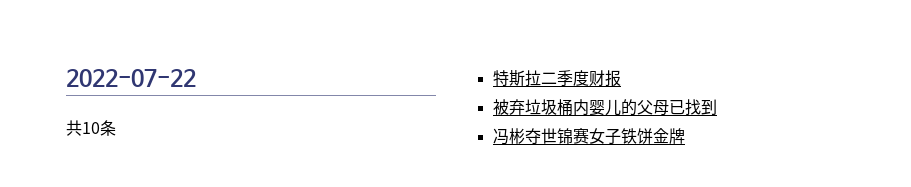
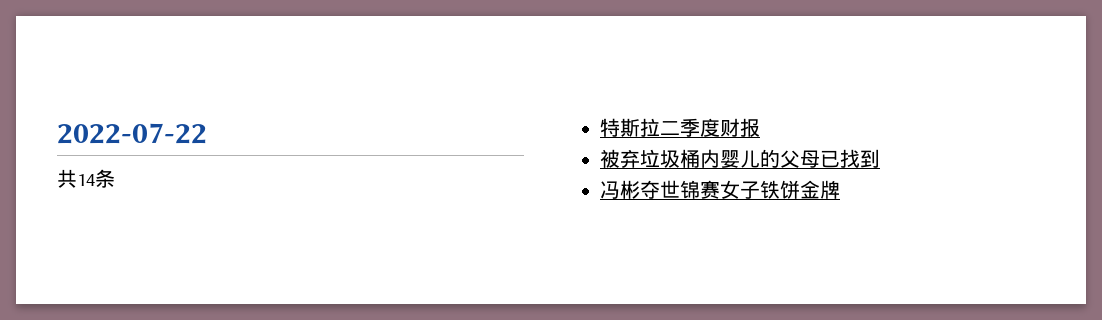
- 共10条
+ 共14条

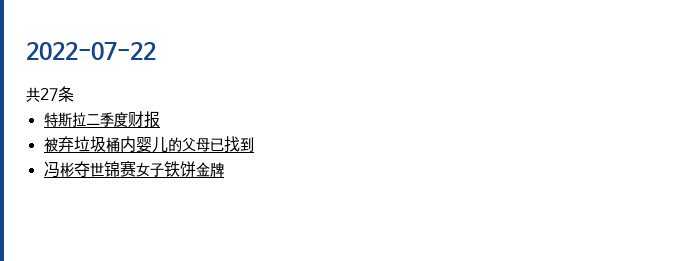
- 共14条
+ 共27条

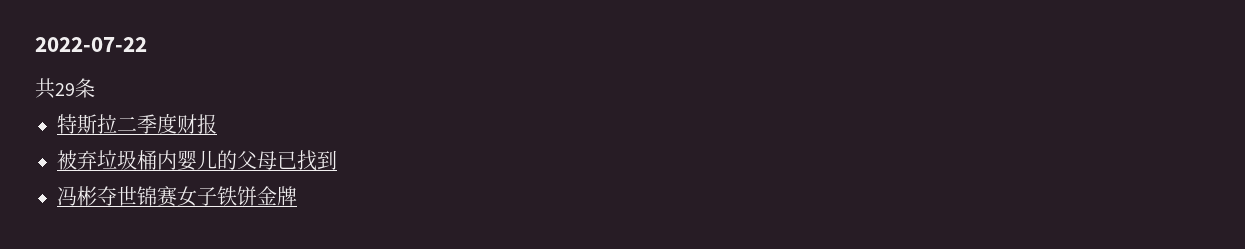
- 共27条
+ 共29条

